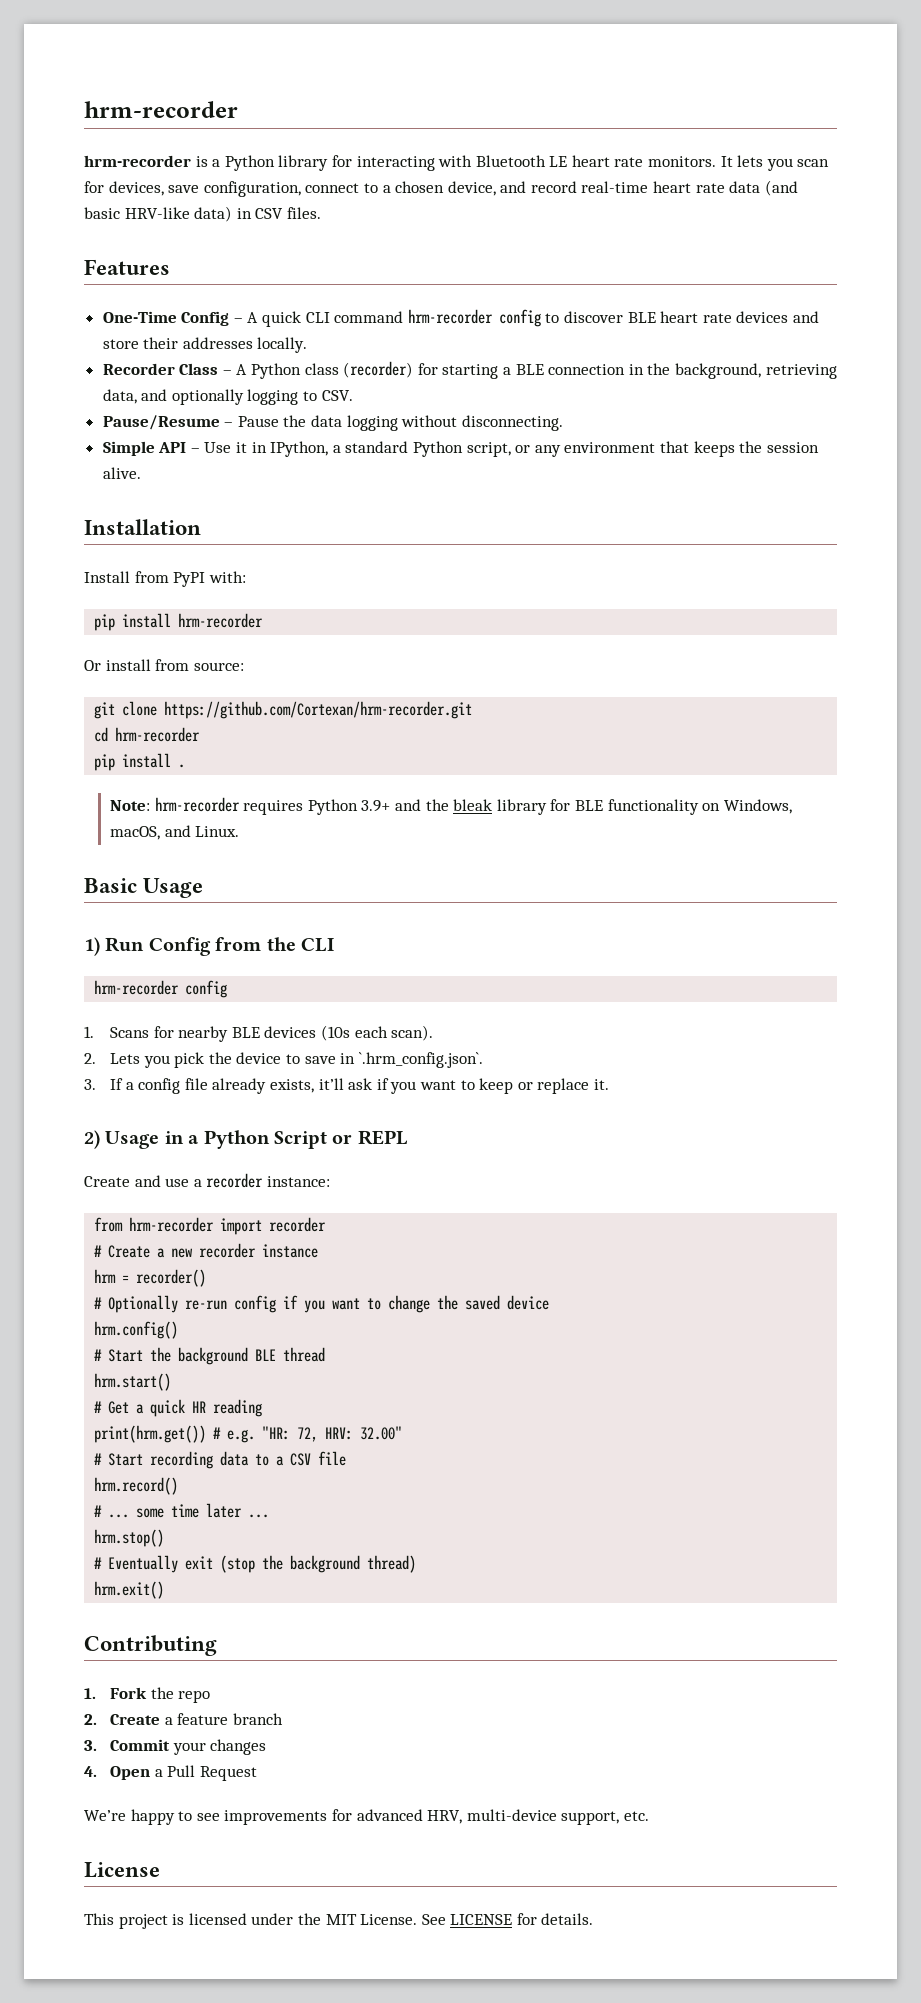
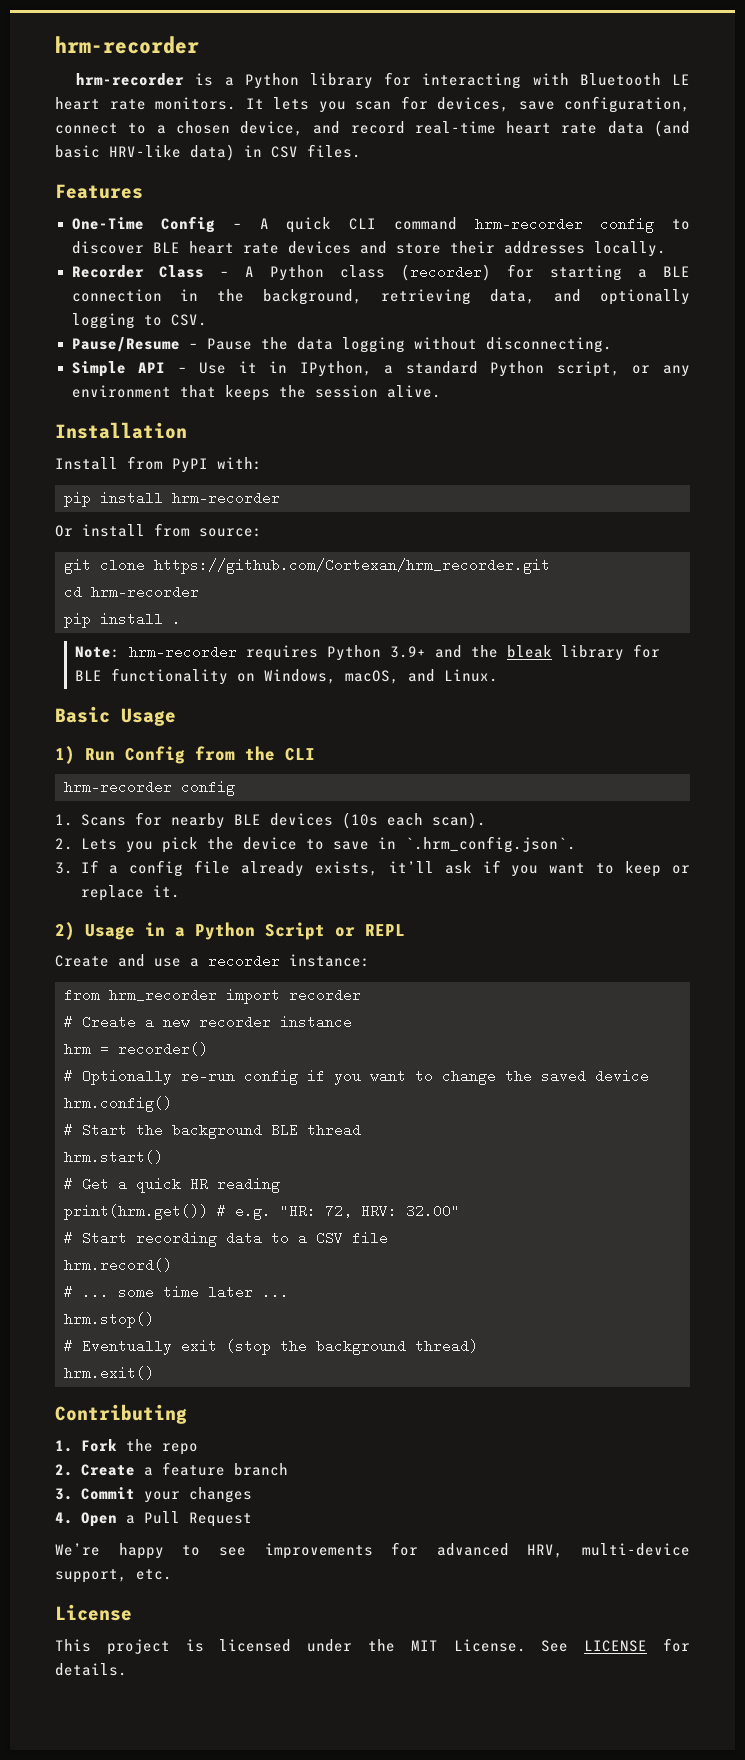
- git clone https://github.com/Cortexan/hrm-recorder.git
+ git clone https://github.com/Cortexan/hrm_recorder.git
- from hrm-recorder import recorder
+ from hrm_recorder import recorder

